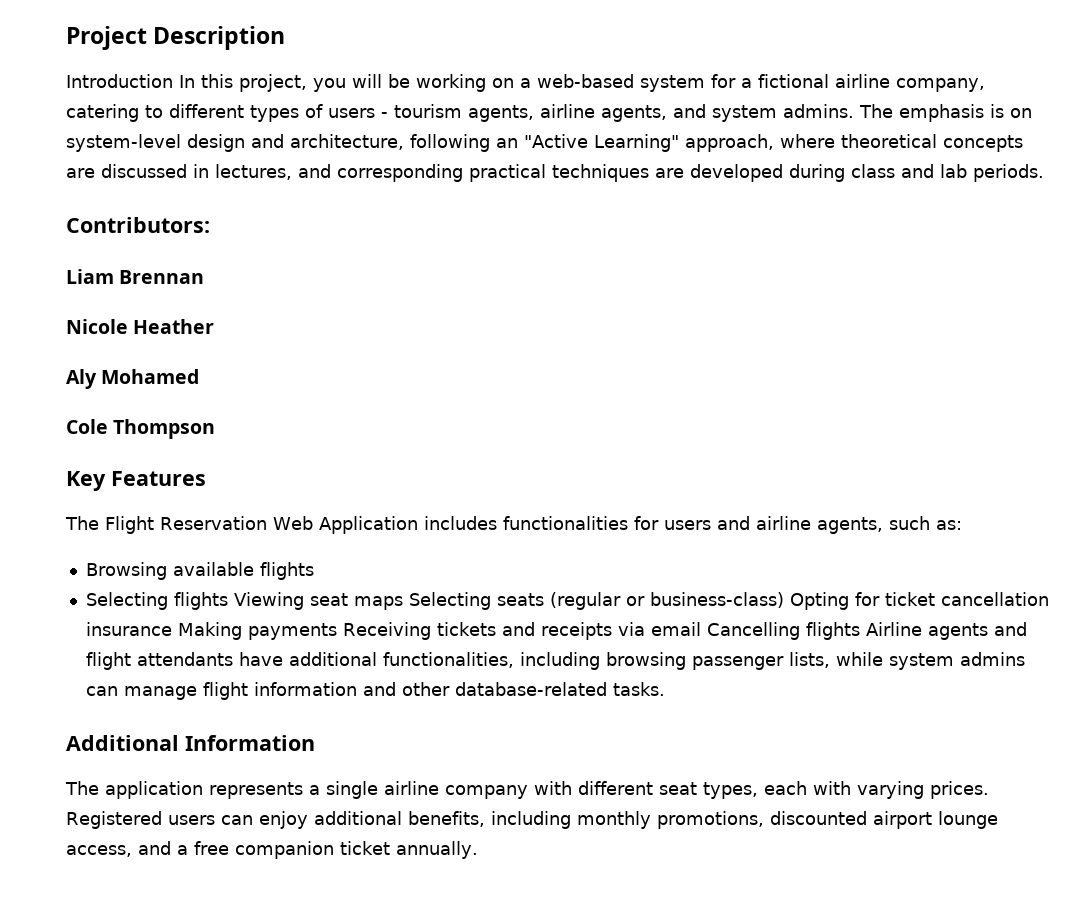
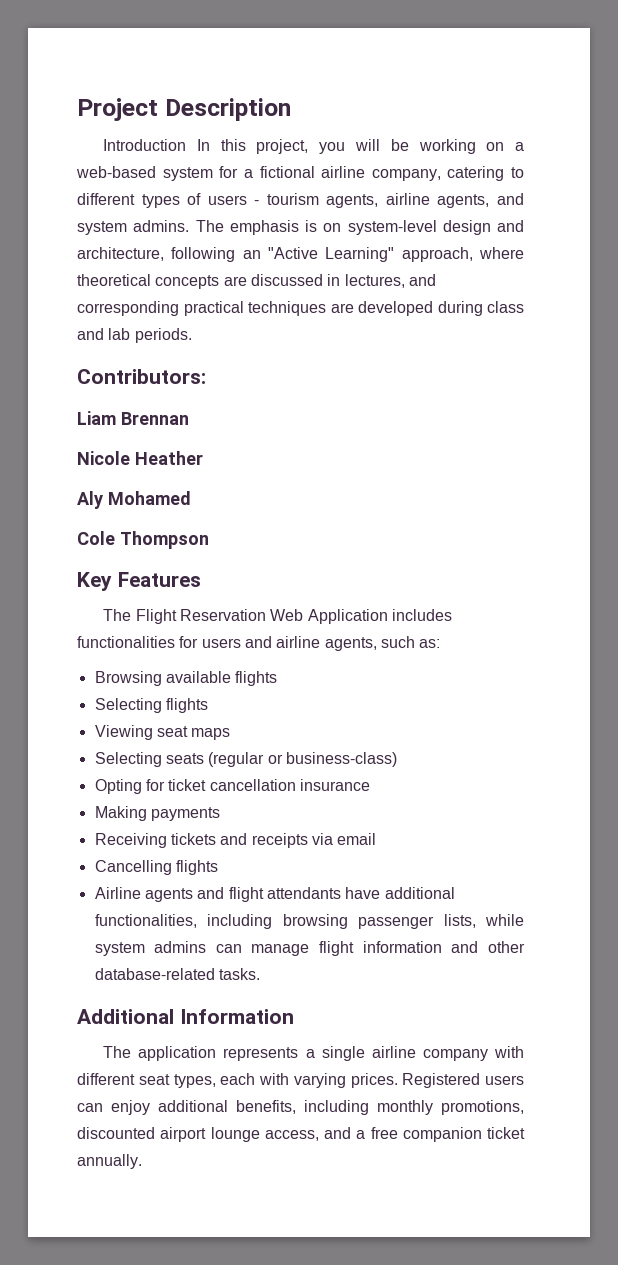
- Selecting flights Viewing seat maps Selecting seats (regular or business-class) Opting for ticket cancellation insurance Making payments Receiving tickets and receipts via email Cancelling flights Airline agents and flight attendants have additional functionalities, including browsing passenger lists, while system admins can manage flight information and other database-related tasks.
+ Selecting flights
+ Viewing seat maps
+ Selecting seats (regular or business-class)
+ Opting for ticket cancellation insurance
+ Making payments
+ Receiving tickets and receipts via email
+ Cancelling flights
+ Airline agents and flight attendants have additional functionalities, including browsing passenger lists, while system admins can manage flight information and other database-related tasks.

